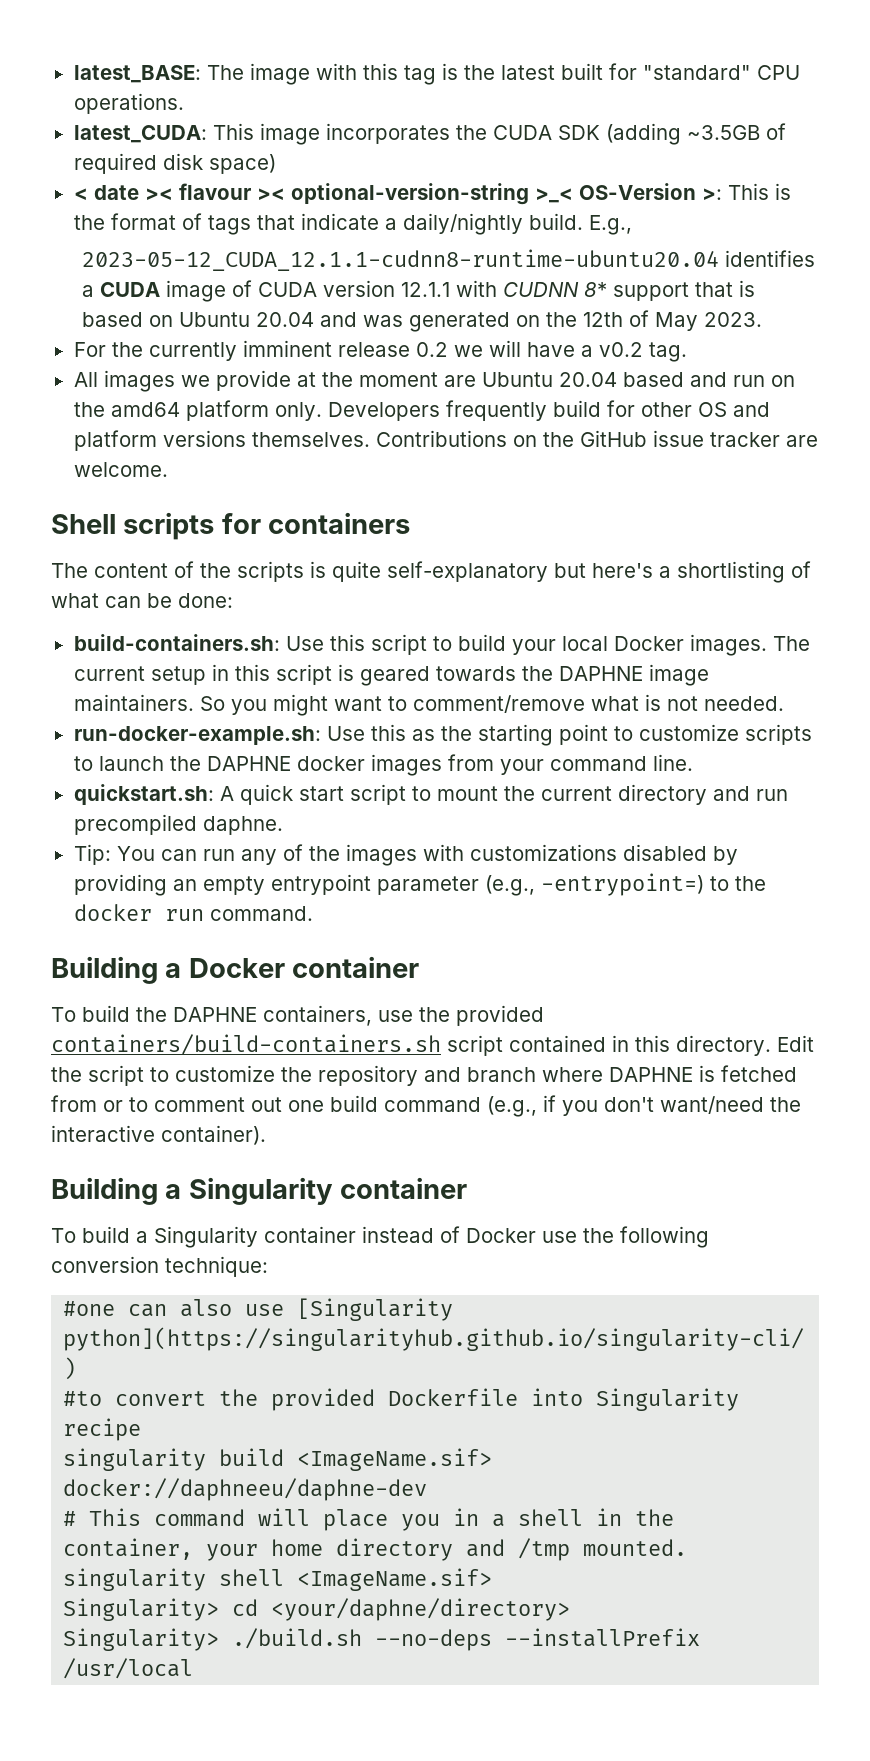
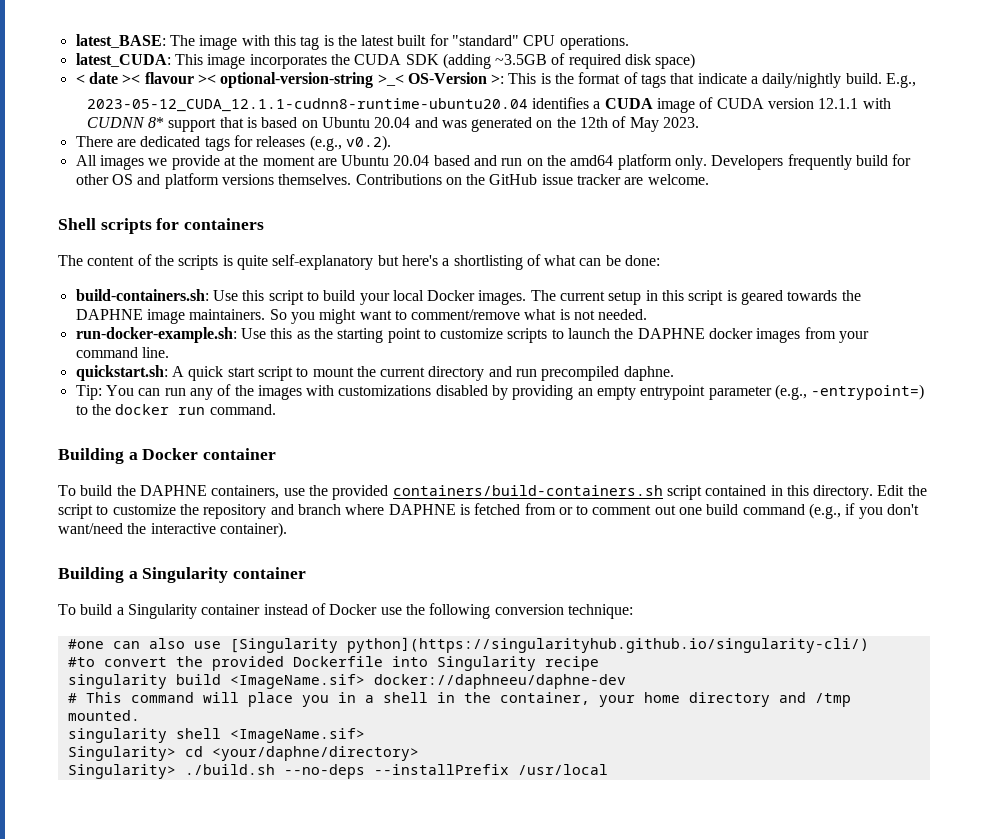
- For the currently imminent release 0.2 we will have a v0.2 tag.
+ There are dedicated tags for releases (e.g., v0.2).

